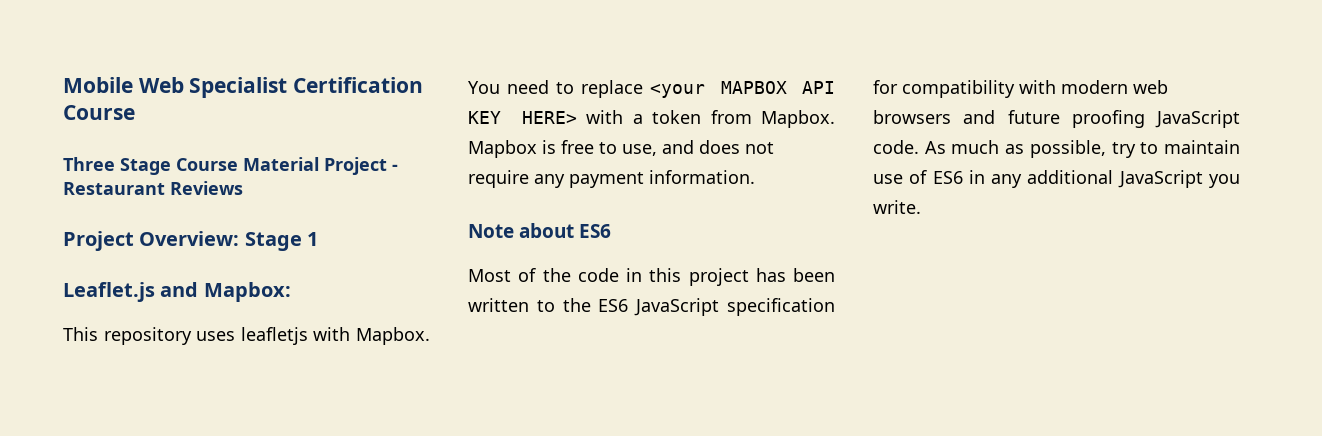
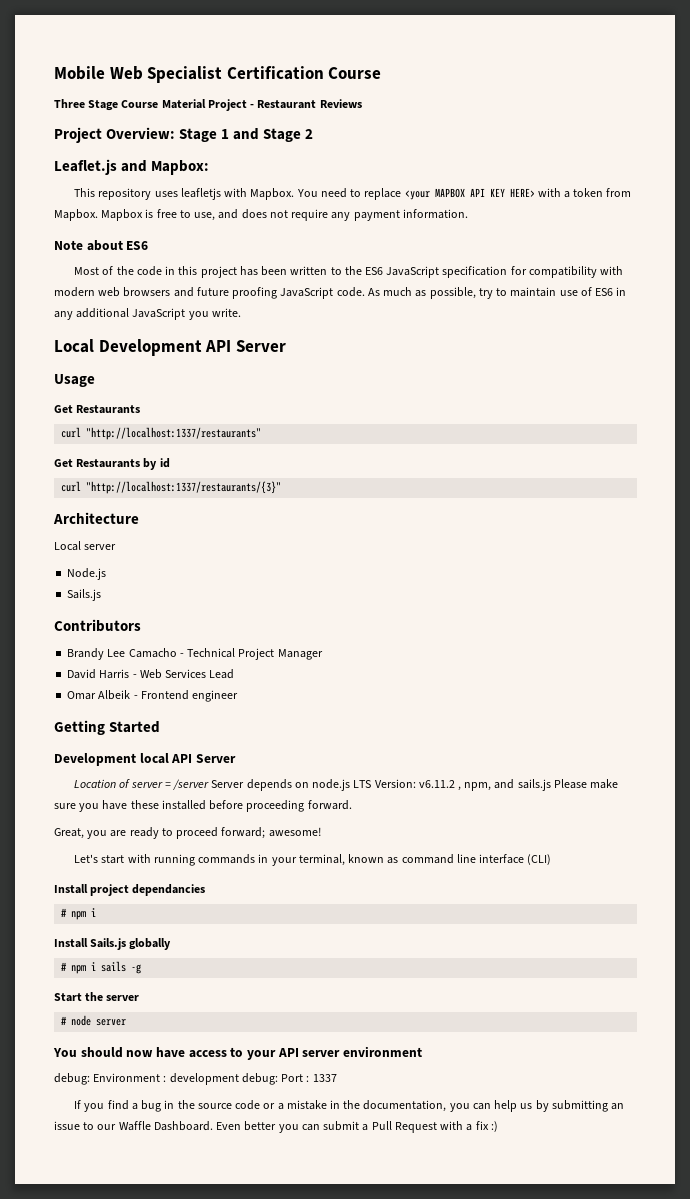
- Project Overview: Stage 1
+ Project Overview: Stage 1 and Stage 2
+ Local Development API Server
+ Usage
+ Get Restaurants
+ curl "http://localhost:1337/restaurants"
+ Get Restaurants by id
+ curl "http://localhost:1337/restaurants/{3}"
+ Architecture
+ Local server
+ Node.js
+ Sails.js
+ Contributors
+ Brandy Lee Camacho - Technical Project Manager
+ David Harris - Web Services Lead
+ Omar Albeik - Frontend engineer
+ Getting Started
+ Development local API Server
+ Location of server = /server Server depends on node.js LTS Version: v6.11.2 , npm, and sails.js Please make sure you have these installed before proceeding forward.
+ Great, you are ready to proceed forward; awesome!
+ Let's start with running commands in your terminal, known as command line interface (CLI)
+ Install project dependancies
+ # npm i
+ Install Sails.js globally
+ # npm i sails -g
+ Start the server
+ # node server
+ You should now have access to your API server environment
+ debug: Environment : development debug: Port : 1337
+ If you find a bug in the source code or a mistake in the documentation, you can help us by submitting an issue to our Waffle Dashboard. Even better you can submit a Pull Request with a fix :)

